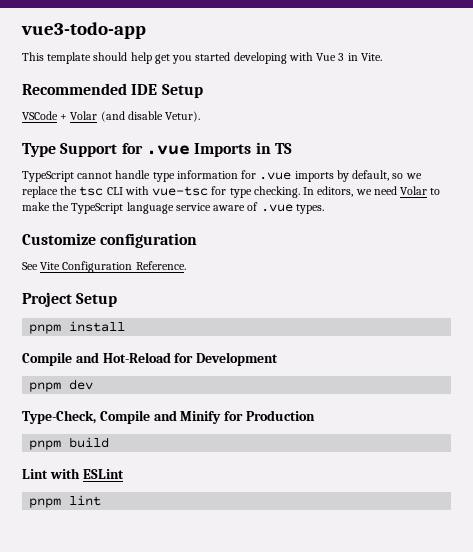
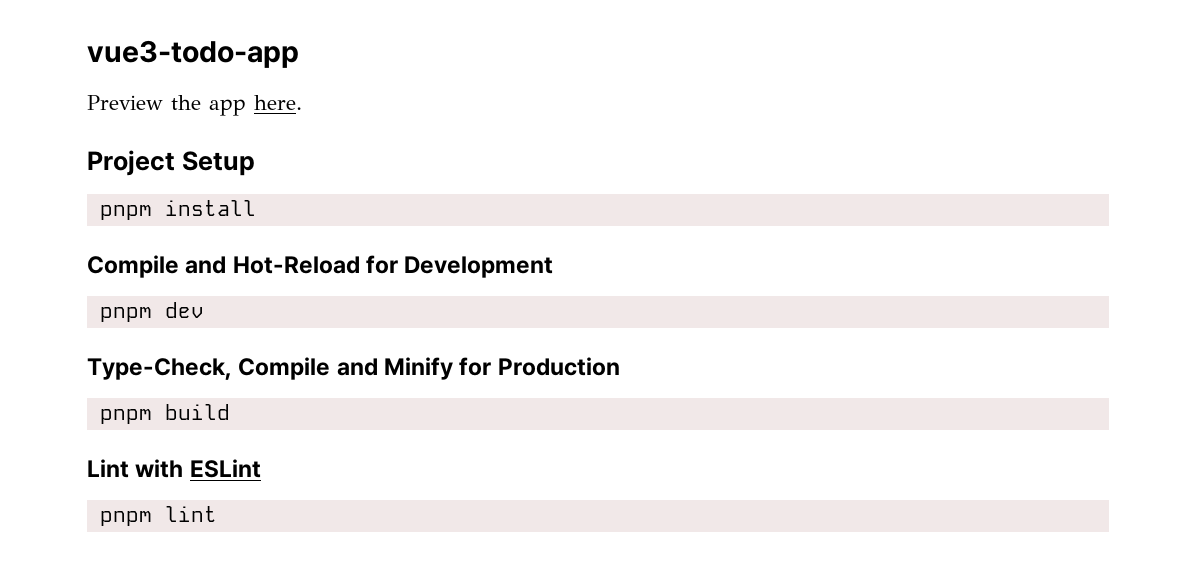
- This template should help get you started developing with Vue 3 in Vite.
- Recommended IDE Setup
- VSCode + Volar (and disable Vetur).
- Type Support for .vue Imports in TS
- TypeScript cannot handle type information for .vue imports by default, so we replace the tsc CLI with vue-tsc for type checking. In editors, we need Volar to make the TypeScript language service aware of .vue types.
- Customize configuration
- See Vite Configuration Reference.
+ Preview the app here.

